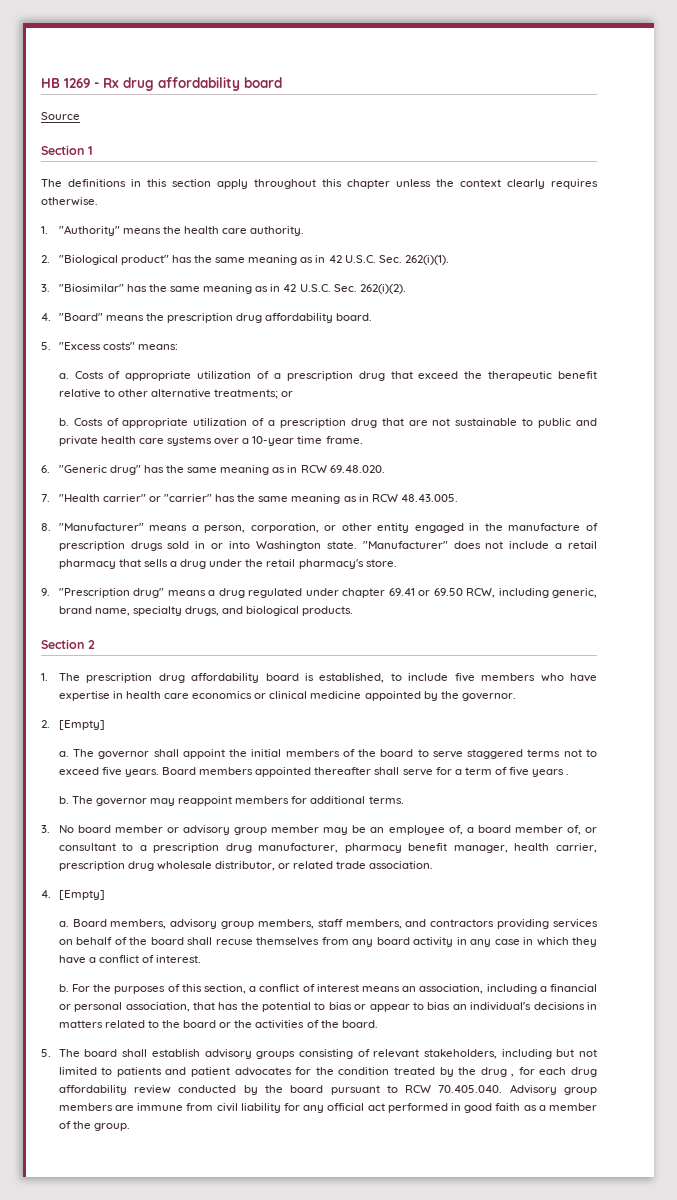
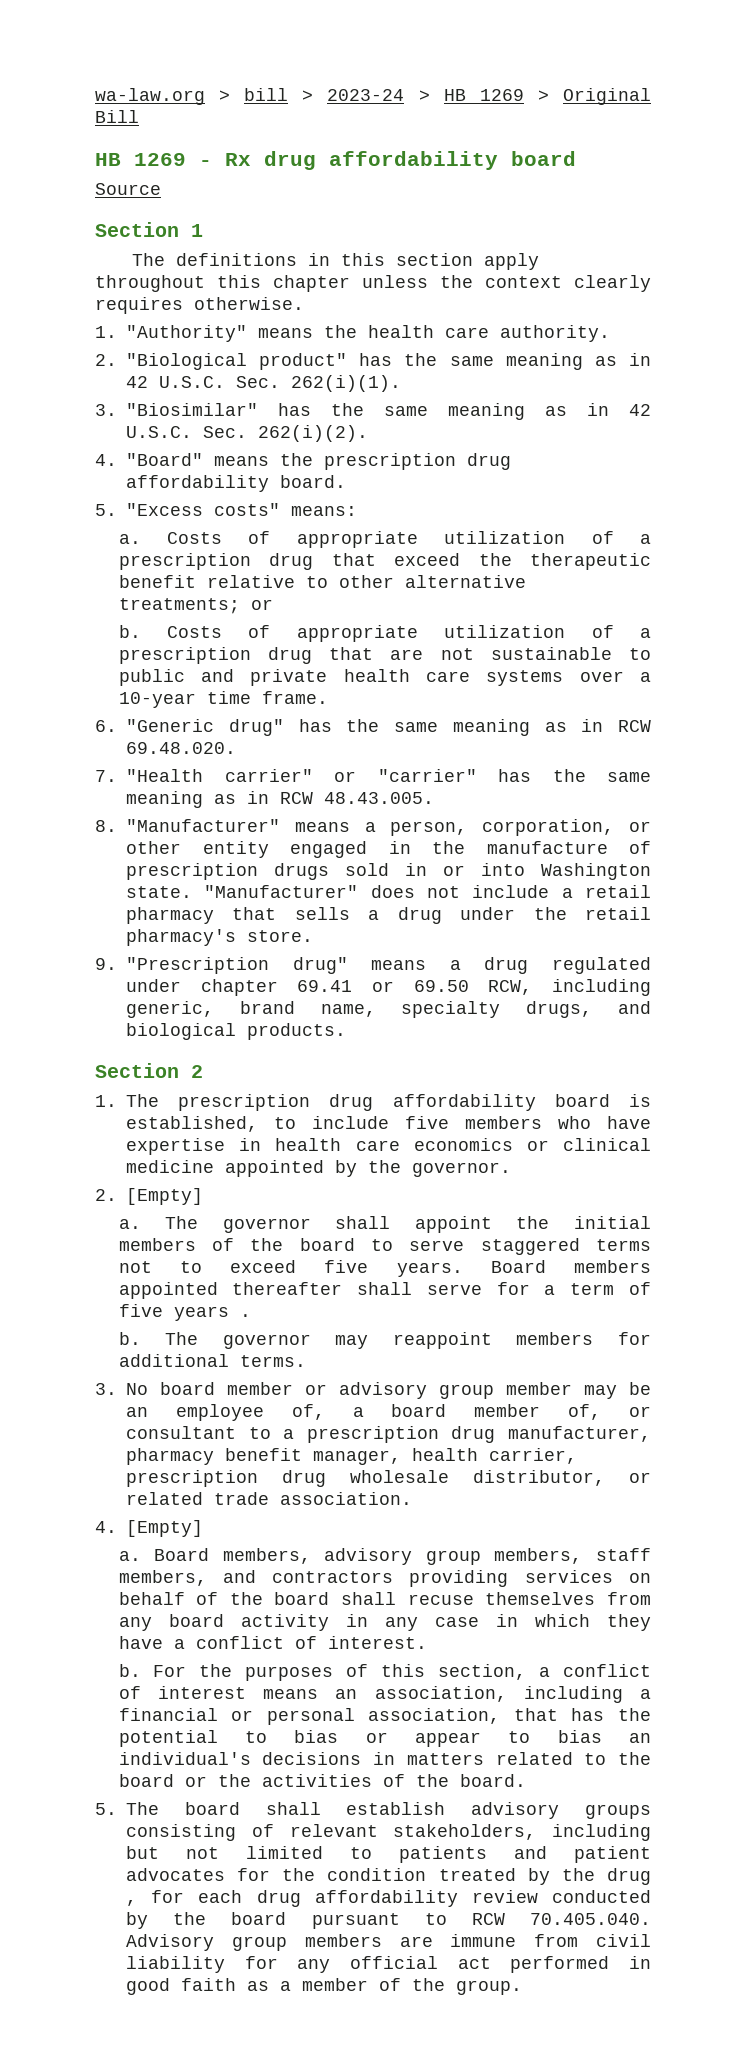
+ wa-law.org > bill > 2023-24 > HB 1269 > Original Bill

